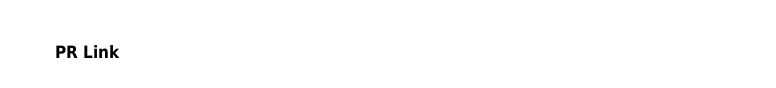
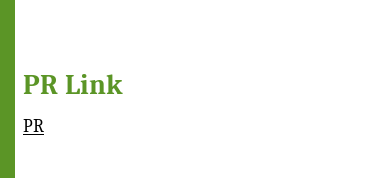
  PR Link
+ PR

